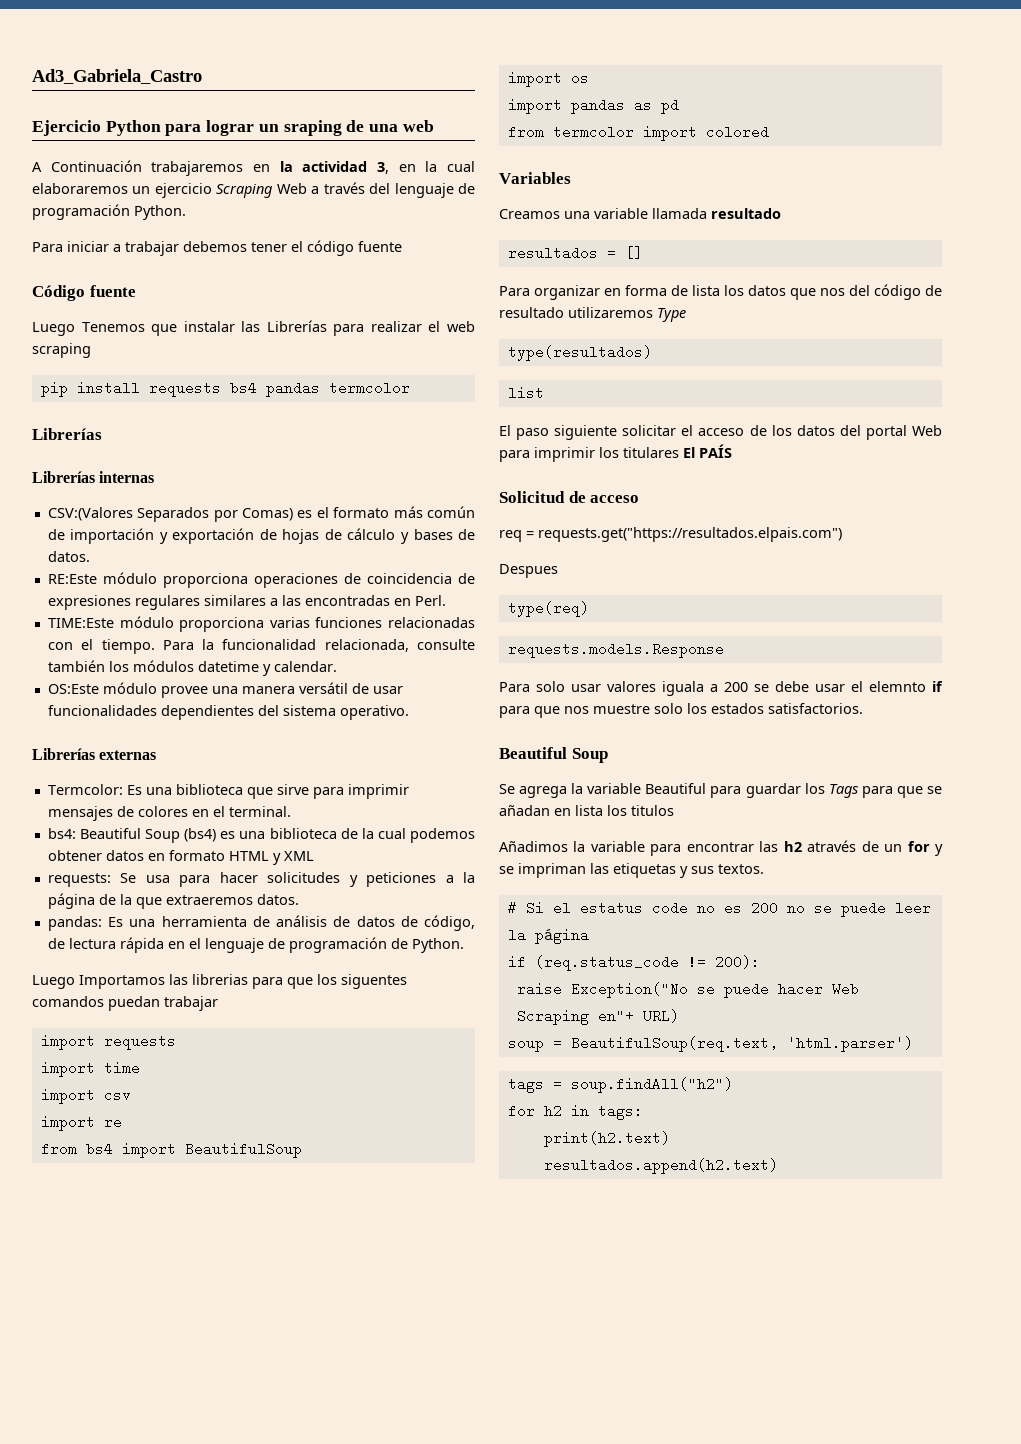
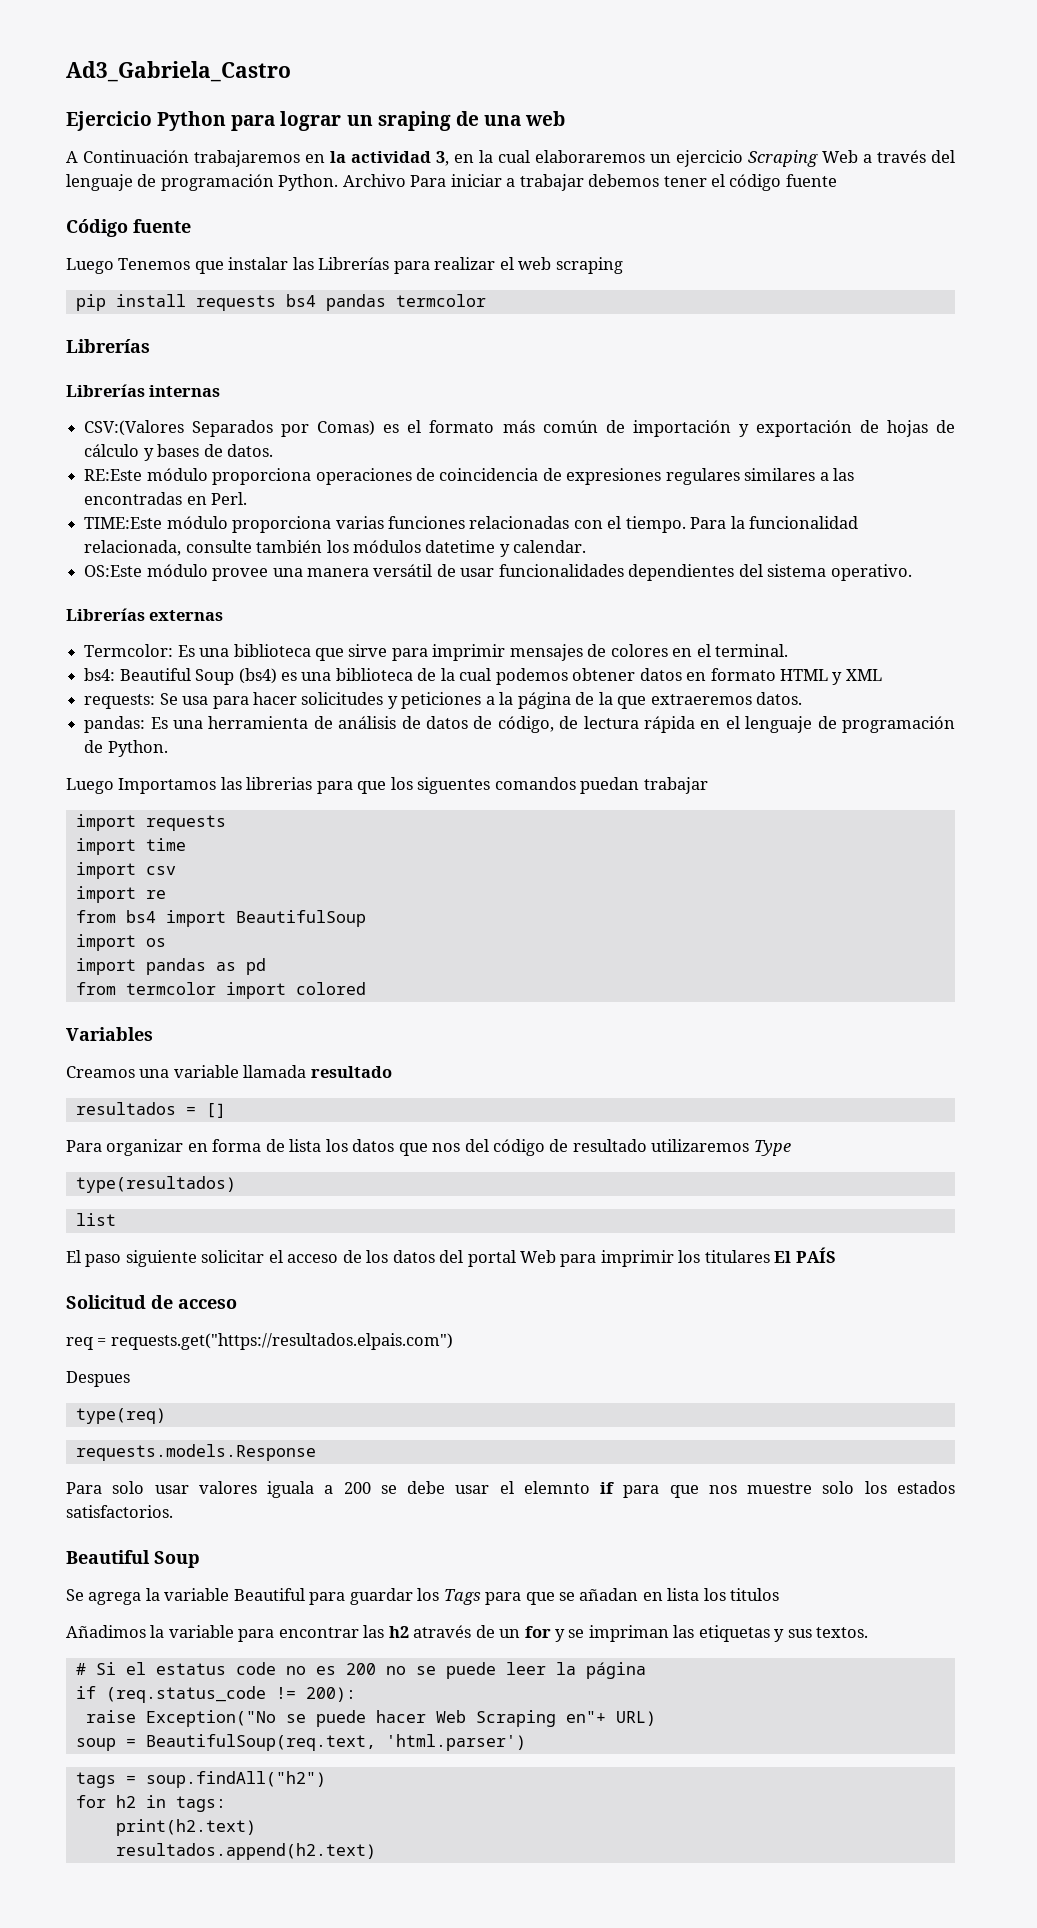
- A Continuación trabajaremos en la actividad 3, en la cual elaboraremos un ejercicio Scraping Web a través del lenguaje de programación Python.
- Para iniciar a trabajar debemos tener el código fuente
+ A Continuación trabajaremos en la actividad 3, en la cual elaboraremos un ejercicio Scraping Web a través del lenguaje de programación Python. Archivo Para iniciar a trabajar debemos tener el código fuente

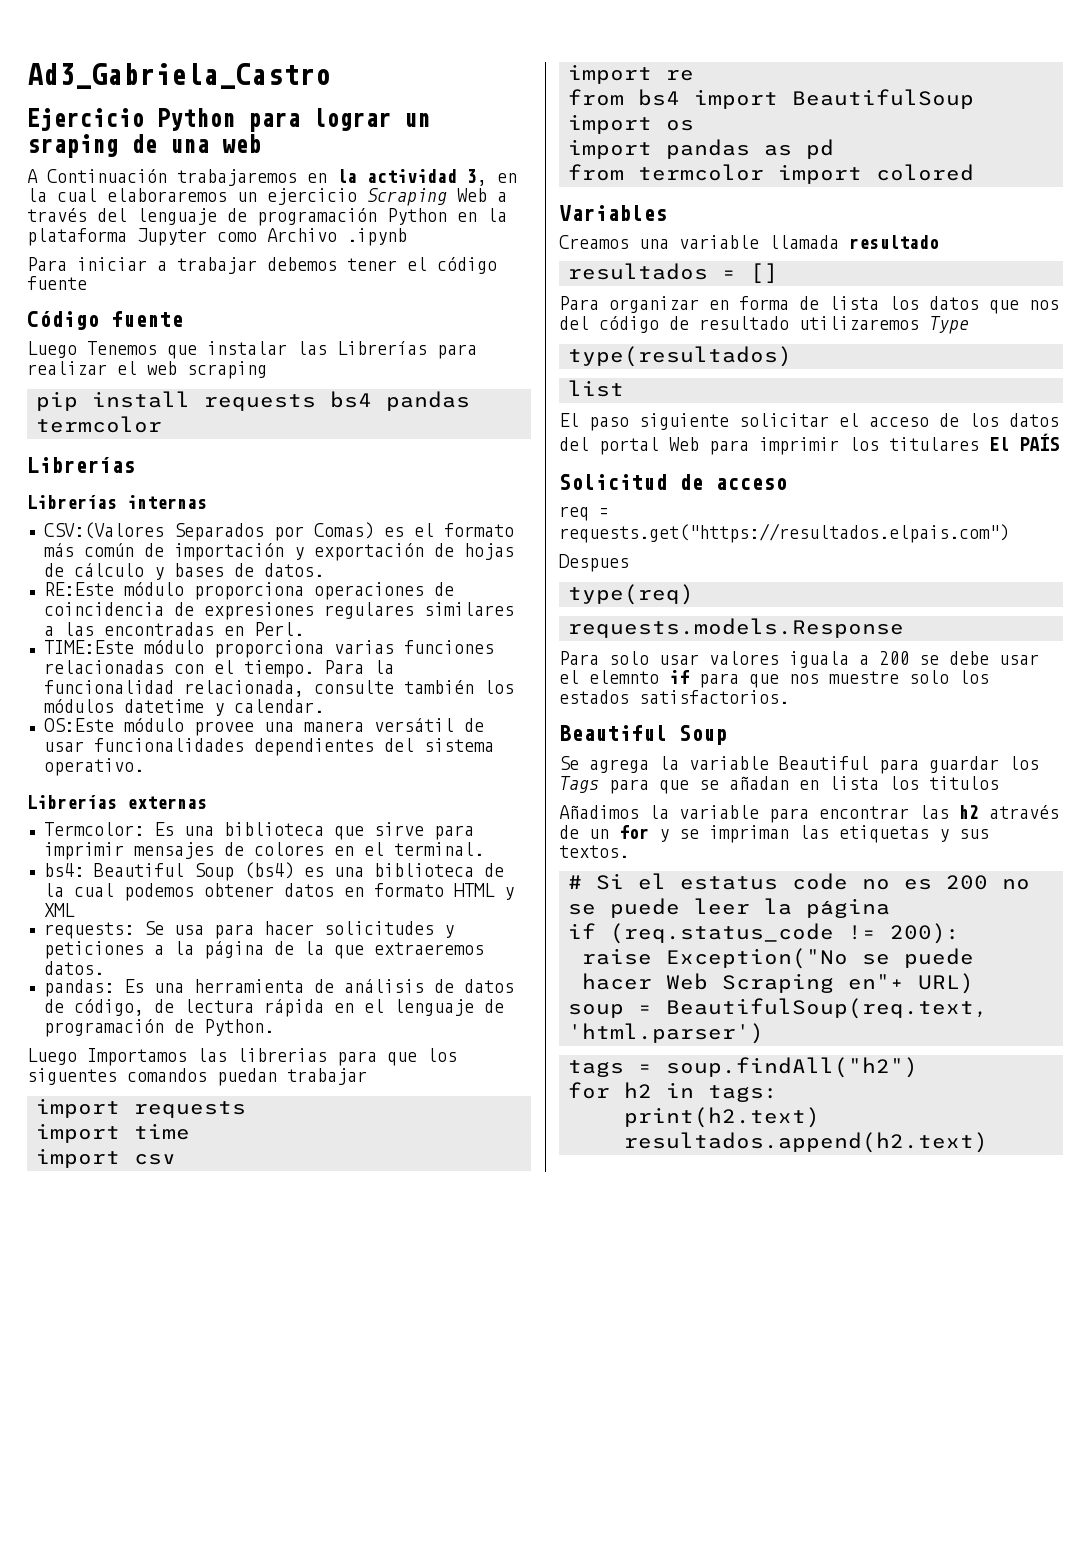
- A Continuación trabajaremos en la actividad 3, en la cual elaboraremos un ejercicio Scraping Web a través del lenguaje de programación Python. Archivo Para iniciar a trabajar debemos tener el código fuente
+ A Continuación trabajaremos en la actividad 3, en la cual elaboraremos un ejercicio Scraping Web a través del lenguaje de programación Python en la plataforma Jupyter como Archivo .ipynb
+ Para iniciar a trabajar debemos tener el código fuente

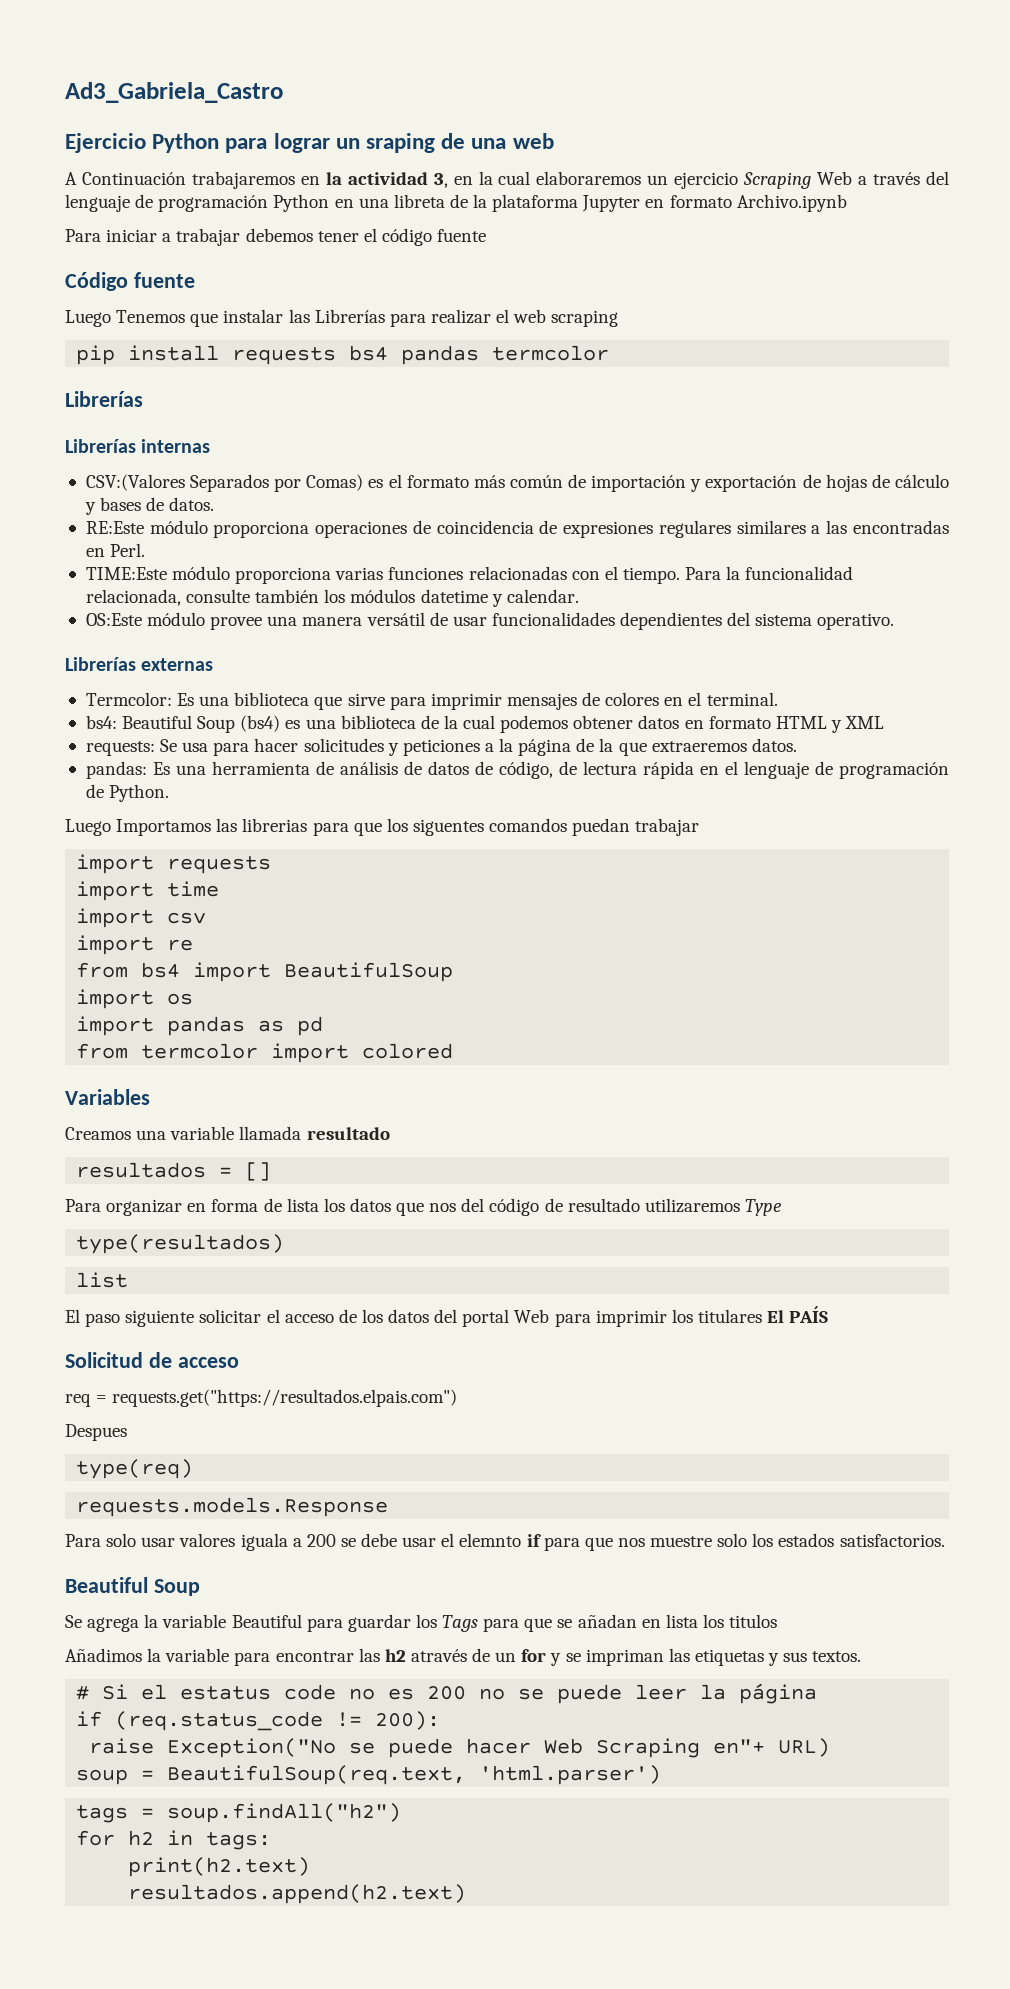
- A Continuación trabajaremos en la actividad 3, en la cual elaboraremos un ejercicio Scraping Web a través del lenguaje de programación Python en la plataforma Jupyter como Archivo .ipynb
+ A Continuación trabajaremos en la actividad 3, en la cual elaboraremos un ejercicio Scraping Web a través del lenguaje de programación Python en una libreta de la plataforma Jupyter en formato Archivo.ipynb

